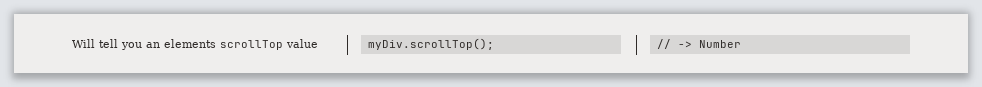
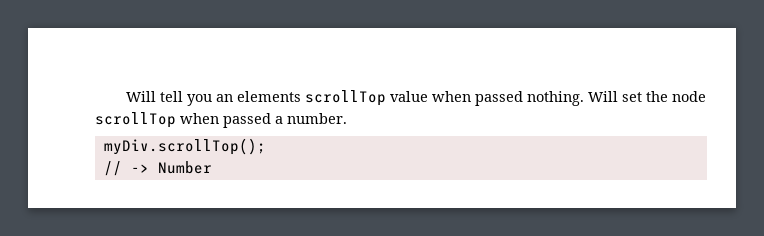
- Will tell you an elements scrollTop value
+ Will tell you an elements scrollTop value when passed nothing. Will set the node scrollTop when passed a number.

